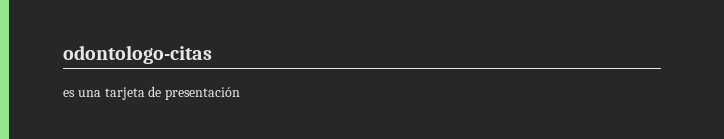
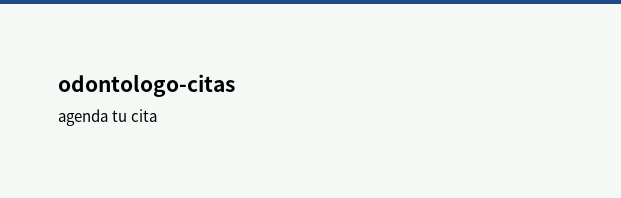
- es una tarjeta de presentación
+ agenda tu cita

